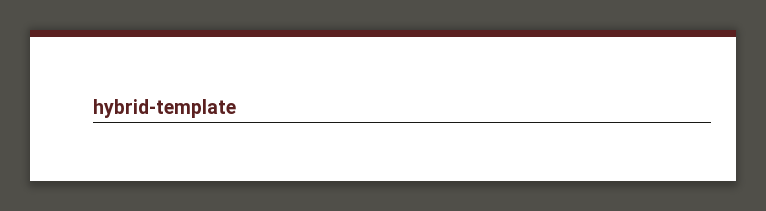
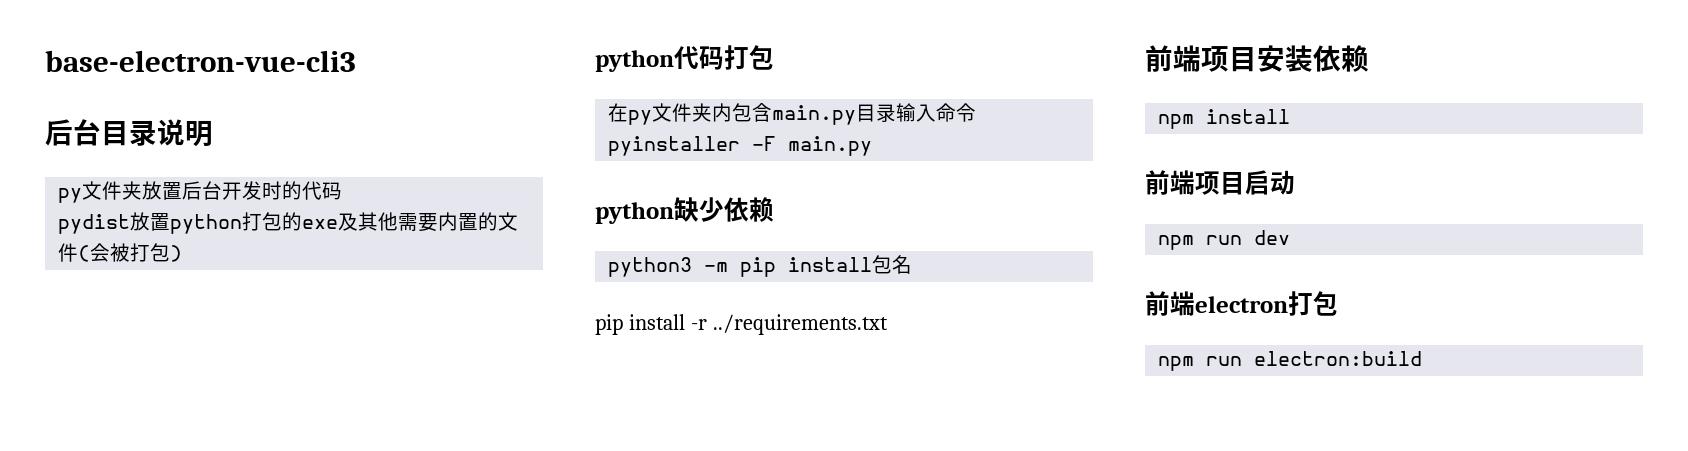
- hybrid-template
+ base-electron-vue-cli3
+ 后台目录说明
+ py文件夹放置后台开发时的代码
+ pydist放置python打包的exe及其他需要内置的文件(会被打包)
+ python代码打包
+ 在py文件夹内包含main.py目录输入命令pyinstaller -F main.py
+ python缺少依赖
+ python3 -m pip install包名
+ pip install -r ../requirements.txt
+ 前端项目安装依赖
+ npm install
+ 前端项目启动
+ npm run dev
+ 前端electron打包
+ npm run electron:build

